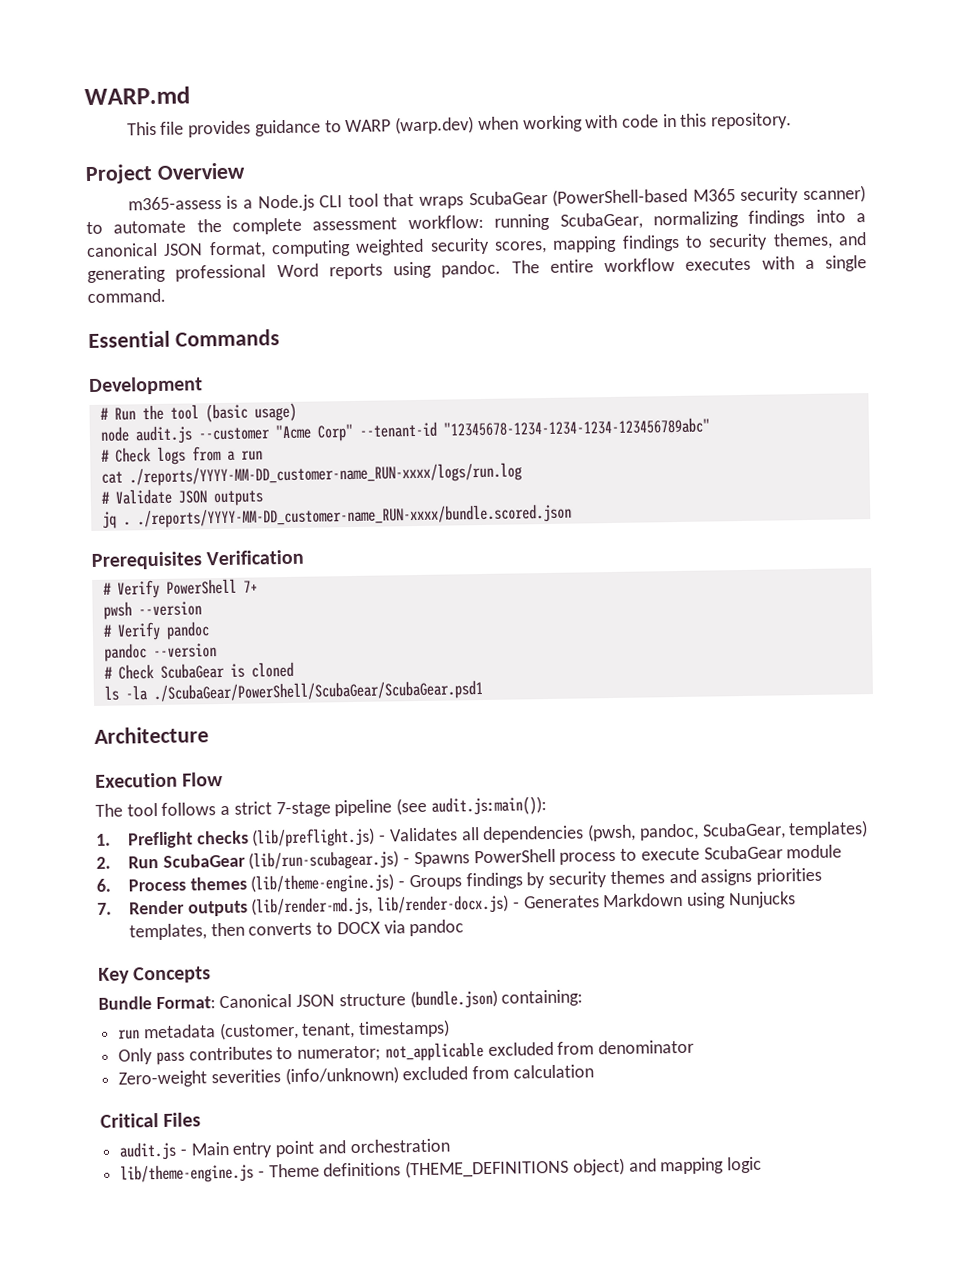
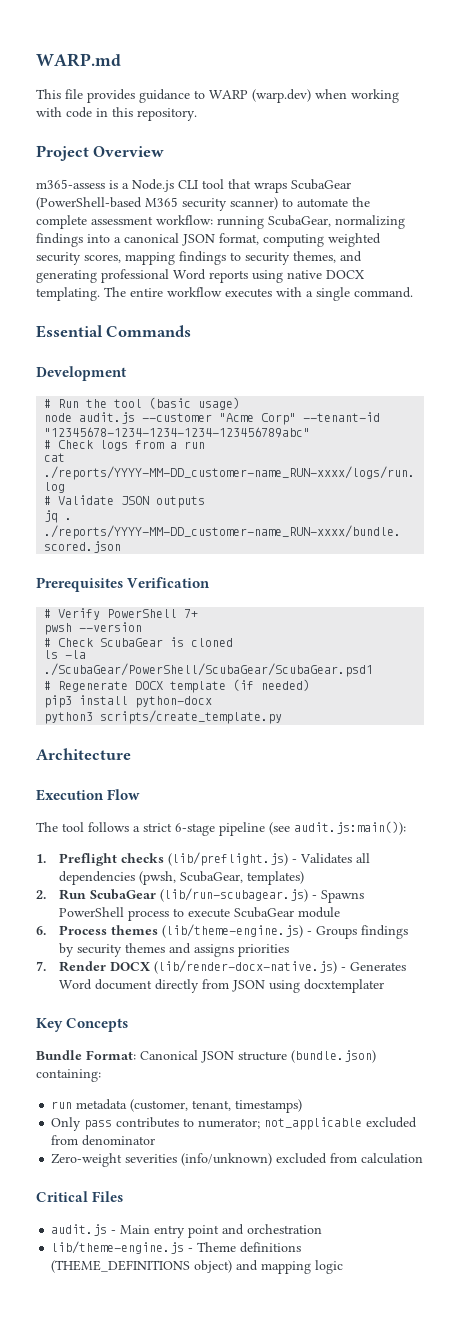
- m365-assess is a Node.js CLI tool that wraps ScubaGear (PowerShell-based M365 security scanner) to automate the complete assessment workflow: running ScubaGear, normalizing findings into a canonical JSON format, computing weighted security scores, mapping findings to security themes, and generating professional Word reports using pandoc.
+ m365-assess is a Node.js CLI tool that wraps ScubaGear (PowerShell-based M365 security scanner) to automate the complete assessment workflow: running ScubaGear, normalizing findings into a canonical JSON format, computing weighted security scores, mapping findings to security themes, and generating professional Word reports using native DOCX templating.
- # Verify pandoc
- pandoc --version
+ # Regenerate DOCX template (if needed)
+ pip3 install python-docx
+ python3 scripts/create_template.py
- The tool follows a strict 7-stage pipeline (see audit.js:main()):
+ The tool follows a strict 6-stage pipeline (see audit.js:main()):
- 1. Preflight checks (lib/preflight.js) - Validates all dependencies (pwsh, pandoc, ScubaGear, templates)
+ 1. Preflight checks (lib/preflight.js) - Validates all dependencies (pwsh, ScubaGear, templates)
- 7. Render outputs (lib/render-md.js, lib/render-docx.js) - Generates Markdown using Nunjucks templates, then converts to DOCX via pandoc
+ 7. Render DOCX (lib/render-docx-native.js) - Generates Word document directly from JSON using docxtemplater

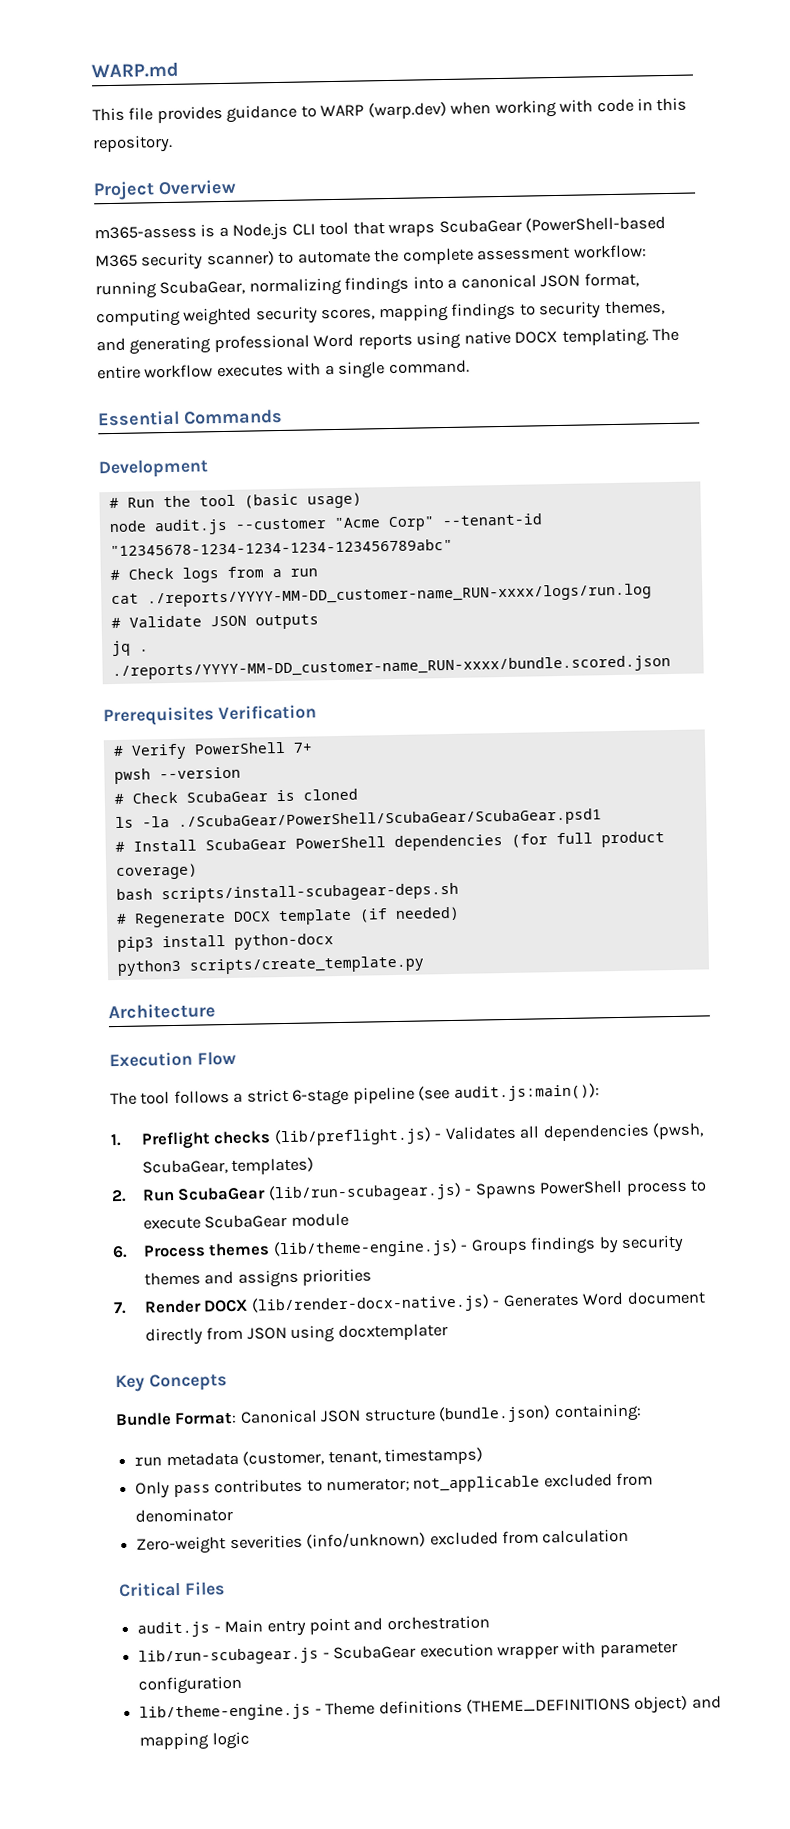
+ # Install ScubaGear PowerShell dependencies (for full product coverage)
+ bash scripts/install-scubagear-deps.sh
+ lib/run-scubagear.js - ScubaGear execution wrapper with parameter configuration

